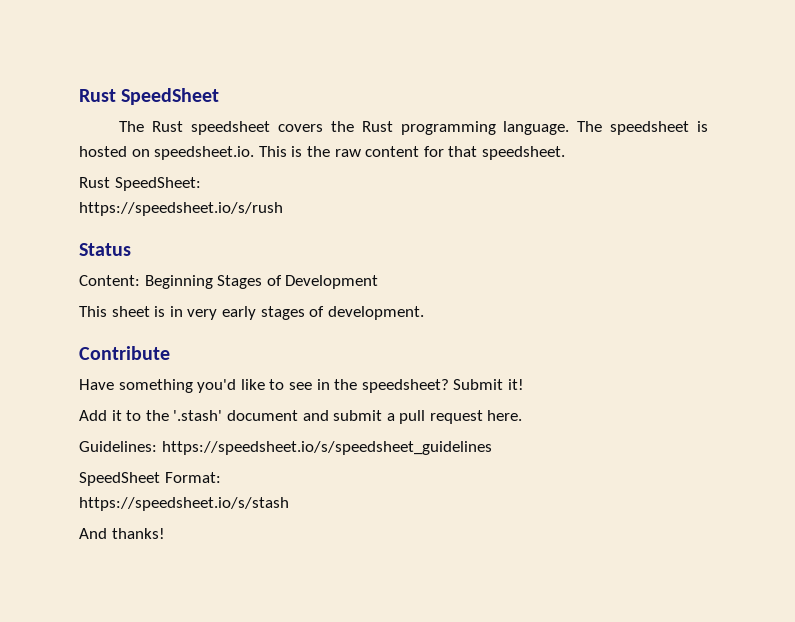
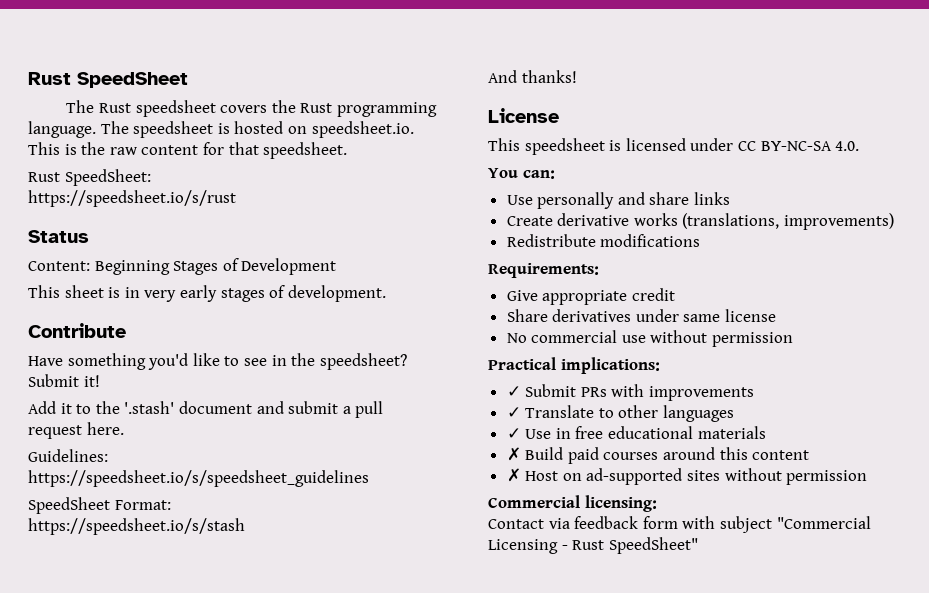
- https://speedsheet.io/s/rush
+ https://speedsheet.io/s/rust
+ License
+ This speedsheet is licensed under CC BY-NC-SA 4.0.
+ You can:
+ Use personally and share links
+ Create derivative works (translations, improvements)
+ Redistribute modifications
+ Requirements:
+ Give appropriate credit
+ Share derivatives under same license
+ No commercial use without permission
+ Practical implications:
+ ✓ Submit PRs with improvements
+ ✓ Translate to other languages
+ ✓ Use in free educational materials
+ ✗ Build paid courses around this content
+ ✗ Host on ad-supported sites without permission
+ Commercial licensing:
+ Contact via feedback form with subject "Commercial Licensing - Rust SpeedSheet"

